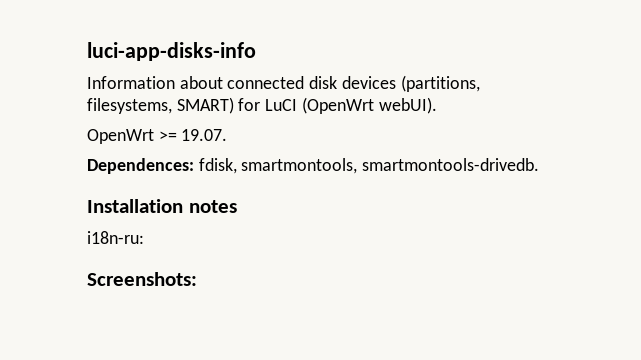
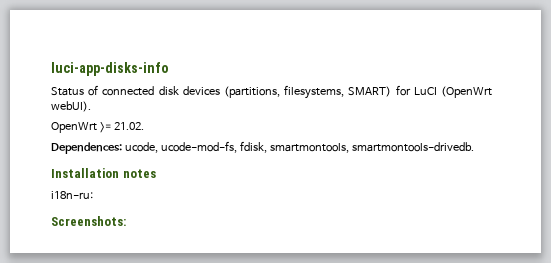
- Information about connected disk devices (partitions, filesystems, SMART) for LuCI (OpenWrt webUI).
+ Status of connected disk devices (partitions, filesystems, SMART) for LuCI (OpenWrt webUI).
- OpenWrt >= 19.07.
+ OpenWrt >= 21.02.
- Dependences: fdisk, smartmontools, smartmontools-drivedb.
+ Dependences: ucode, ucode-mod-fs, fdisk, smartmontools, smartmontools-drivedb.

